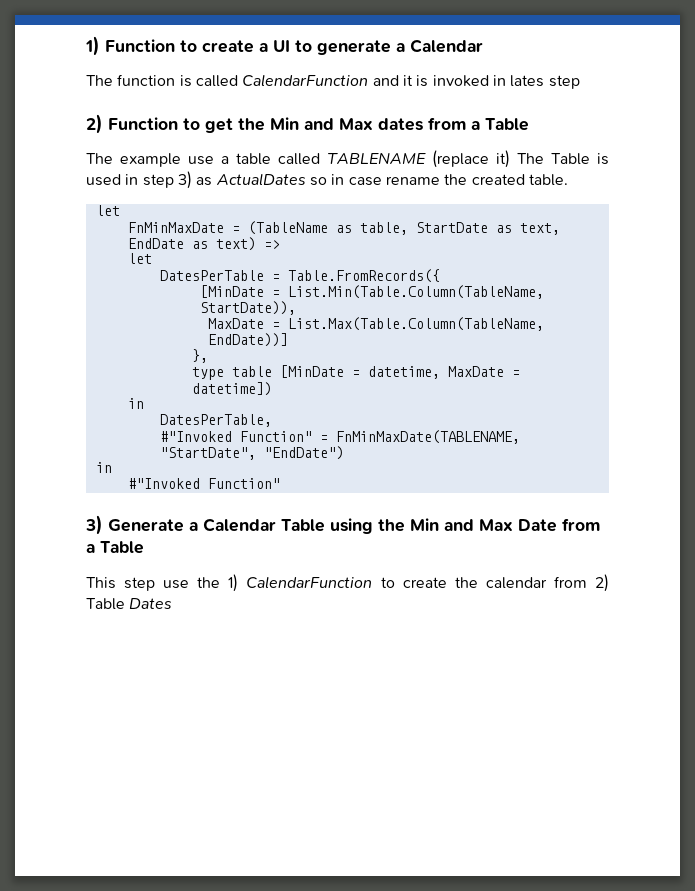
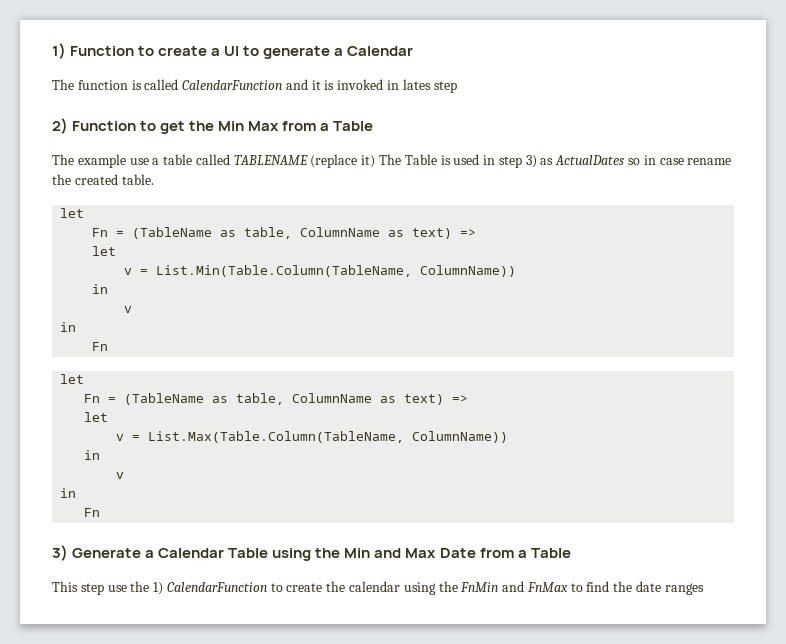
- 2) Function to get the Min and Max dates from a Table
+ 2) Function to get the Min Max from a Table
  The example use a table called TABLENAME (replace it) The Table is used in step 3) as ActualDates so in case rename the created table.
  let
- FnMinMaxDate = (TableName as table, StartDate as text, EndDate as text) =>
+ Fn = (TableName as table, ColumnName as text) =>
  let
- DatesPerTable = Table.FromRecords({
- [MinDate = List.Min(Table.Column(TableName, StartDate)),
- MaxDate = List.Max(Table.Column(TableName, EndDate))]
- },
- type table [MinDate = datetime, MaxDate = datetime])
+ v = List.Min(Table.Column(TableName, ColumnName))
  in
- DatesPerTable,
- #"Invoked Function" = FnMinMaxDate(TABLENAME, "StartDate", "EndDate")
+ v
  in
- #"Invoked Function"
+ Fn
+ let
+ Fn = (TableName as table, ColumnName as text) =>
+ let
+ v = List.Max(Table.Column(TableName, ColumnName))
+ in
+ v
+ in
+ Fn
- This step use the 1) CalendarFunction to create the calendar from 2) Table Dates
+ This step use the 1) CalendarFunction to create the calendar using the FnMin and FnMax to find the date ranges

